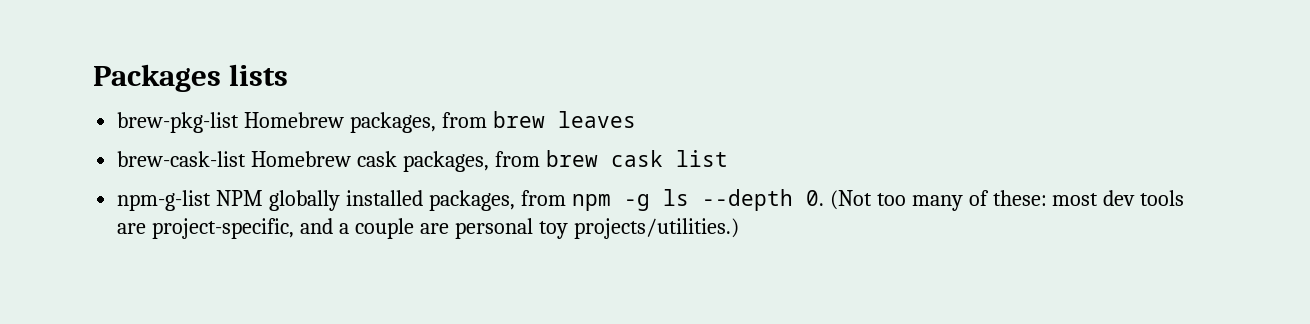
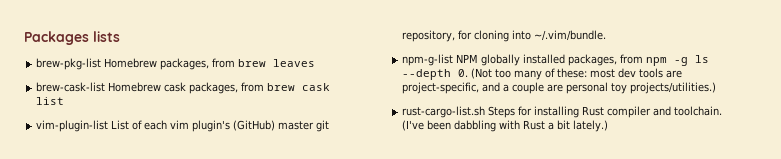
+ vim-plugin-list List of each vim plugin's (GitHub) master git repository, for cloning into ~/.vim/bundle.
+ rust-cargo-list.sh Steps for installing Rust compiler and toolchain. (I've been dabbling with Rust a bit lately.)

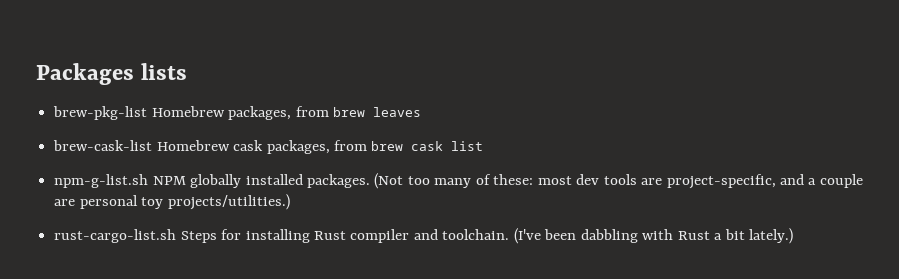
- vim-plugin-list List of each vim plugin's (GitHub) master git repository, for cloning into ~/.vim/bundle.
- npm-g-list NPM globally installed packages, from npm -g ls --depth 0. (Not too many of these: most dev tools are project-specific, and a couple are personal toy projects/utilities.)
+ npm-g-list.sh NPM globally installed packages. (Not too many of these: most dev tools are project-specific, and a couple are personal toy projects/utilities.)

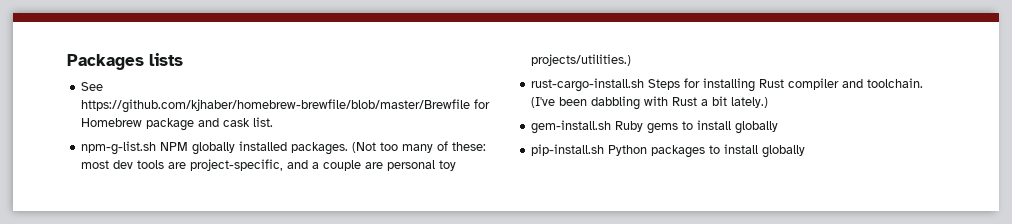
- brew-pkg-list Homebrew packages, from brew leaves
- brew-cask-list Homebrew cask packages, from brew cask list
+ See https://github.com/kjhaber/homebrew-brewfile/blob/master/Brewfile for Homebrew package and cask list.
- rust-cargo-list.sh Steps for installing Rust compiler and toolchain.
+ rust-cargo-install.sh Steps for installing Rust compiler and toolchain.
+ gem-install.sh Ruby gems to install globally
+ pip-install.sh Python packages to install globally

